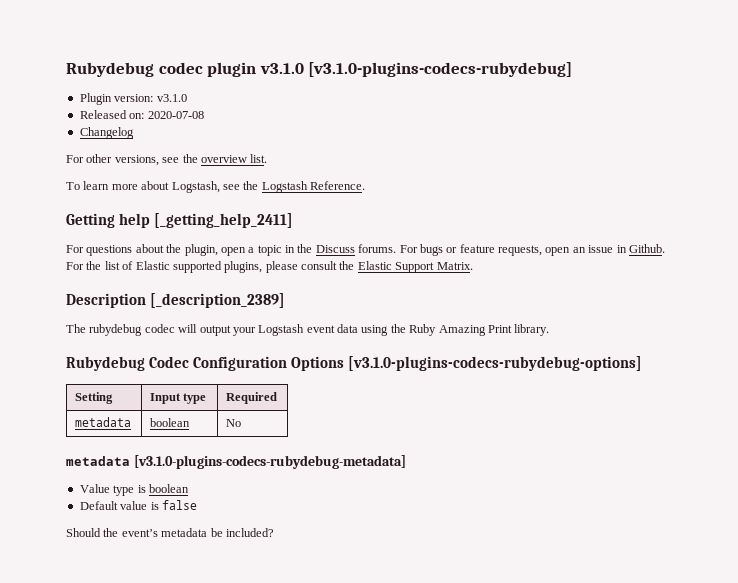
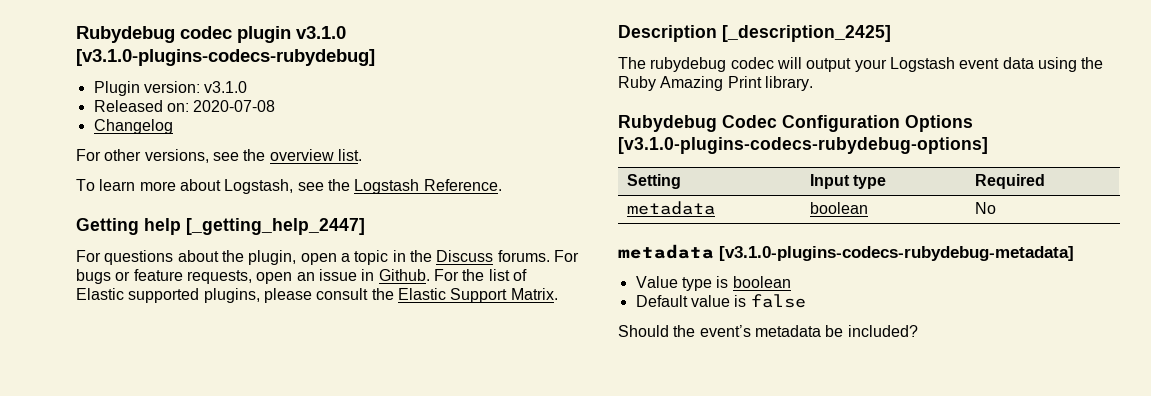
- Getting help [_getting_help_2411]
+ Getting help [_getting_help_2447]
- Description [_description_2389]
+ Description [_description_2425]

